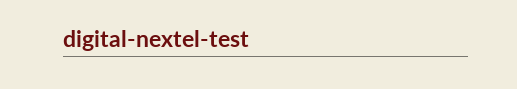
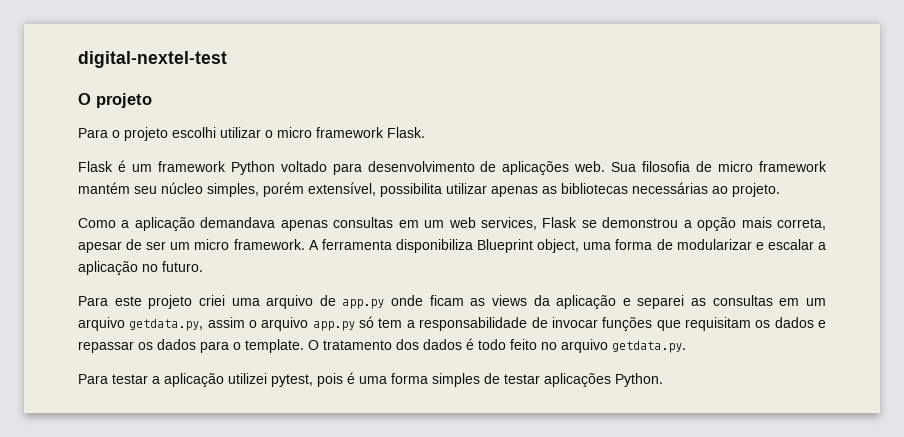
+ O projeto
+ Para o projeto escolhi utilizar o micro framework Flask.
+ Flask é um framework Python voltado para desenvolvimento de aplicações web. Sua filosofia de micro framework mantém seu núcleo simples, porém extensível, possibilita utilizar apenas as bibliotecas necessárias ao projeto.
+ Como a aplicação demandava apenas consultas em um web services, Flask se demonstrou a opção mais correta, apesar de ser um micro framework. A ferramenta disponibiliza Blueprint object, uma forma de modularizar e escalar a aplicação no futuro.
+ Para este projeto criei uma arquivo de app.py onde ficam as views da aplicação e separei as consultas em um arquivo getdata.py, assim o arquivo app.py só tem a responsabilidade de invocar funções que requisitam os dados e repassar os dados para o template. O tratamento dos dados é todo feito no arquivo getdata.py.
+ Para testar a aplicação utilizei pytest, pois é uma forma simples de testar aplicações Python.

